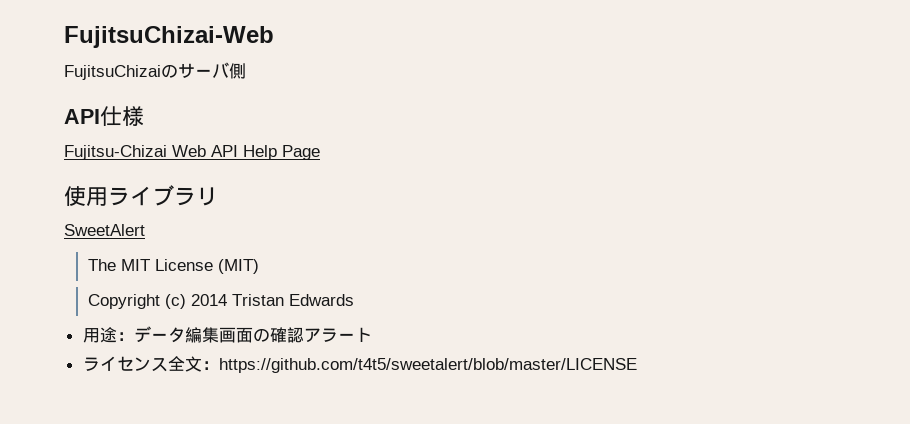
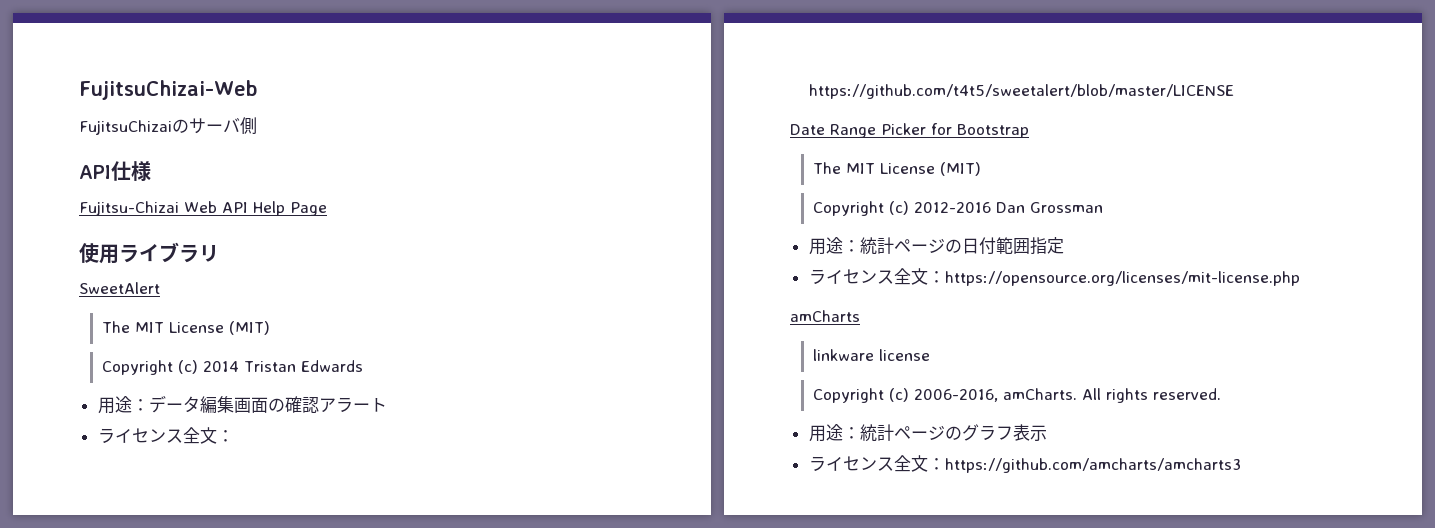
+ Date Range Picker for Bootstrap
+ The MIT License (MIT)
+ Copyright (c) 2012-2016 Dan Grossman
+ 用途：統計ページの日付範囲指定
+ ライセンス全文：https://opensource.org/licenses/mit-license.php
+ amCharts
+ linkware license
+ Copyright (c) 2006-2016, amCharts. All rights reserved.
+ 用途：統計ページのグラフ表示
+ ライセンス全文：https://github.com/amcharts/amcharts3

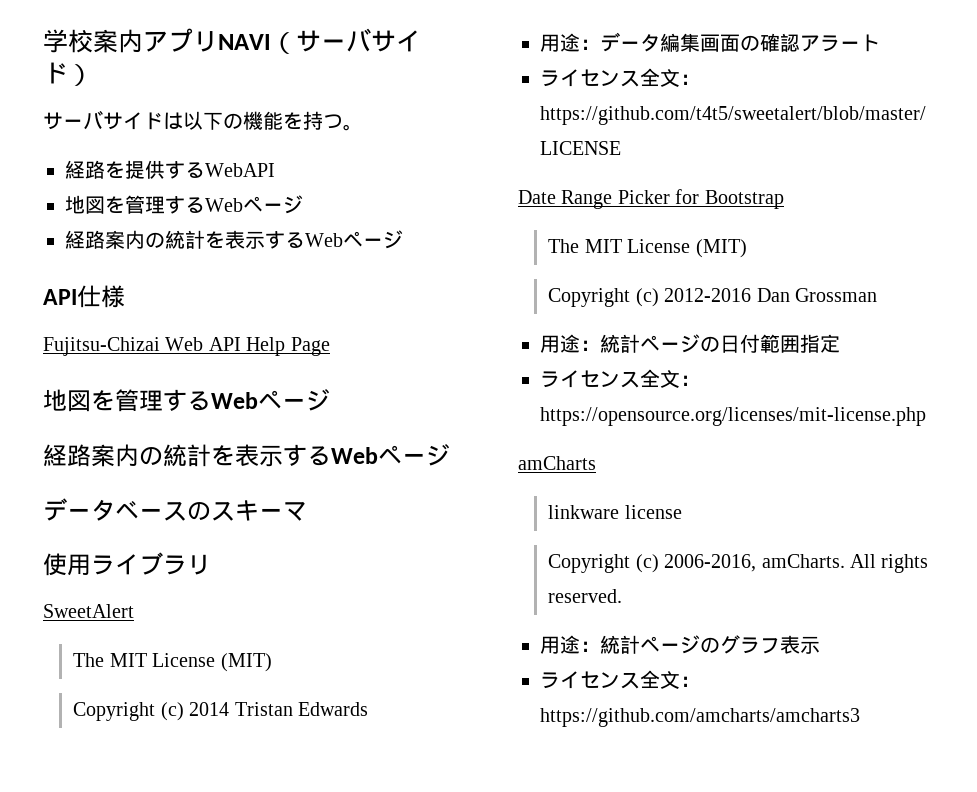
- FujitsuChizai-Web
- FujitsuChizaiのサーバ側
+ 学校案内アプリNAVI（サーバサイド）
+ サーバサイドは以下の機能を持つ。
+ 経路を提供するWebAPI
+ 地図を管理するWebページ
+ 経路案内の統計を表示するWebページ
  Fujitsu-Chizai Web API Help Page
+ 地図を管理するWebページ
+ 経路案内の統計を表示するWebページ
+ データベースのスキーマ

